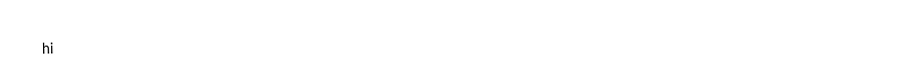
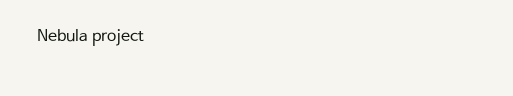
- hi
+ Nebula project

